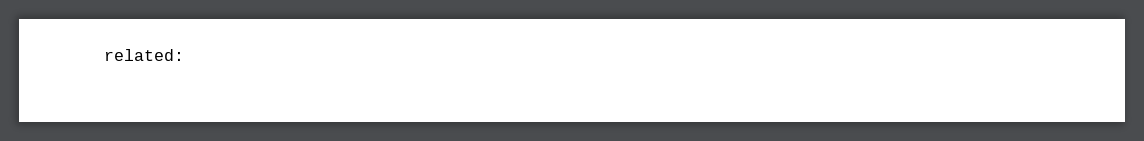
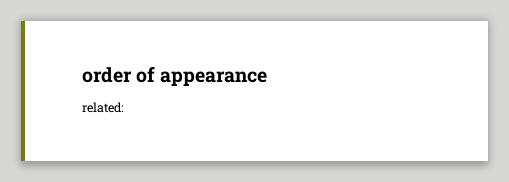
+ order of appearance

